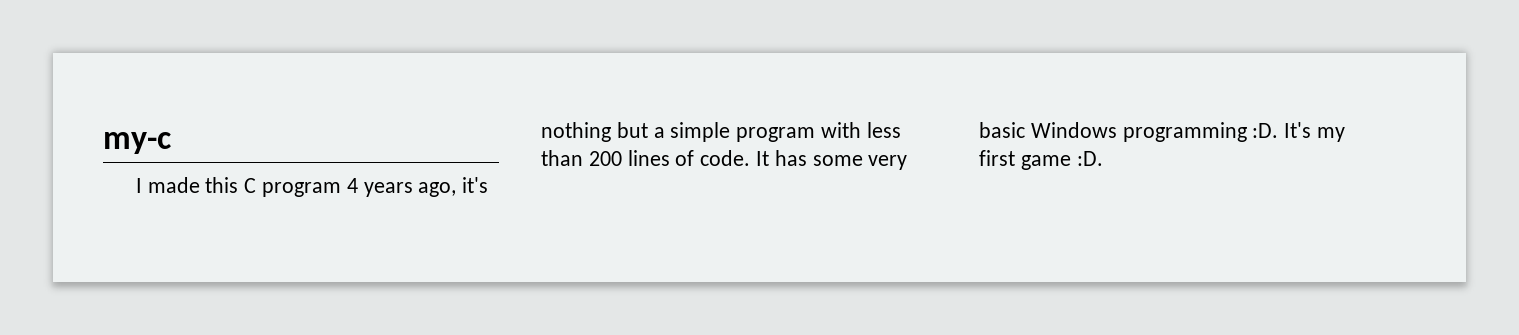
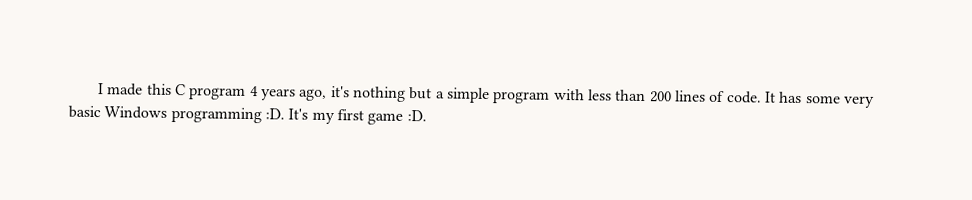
- my-c

